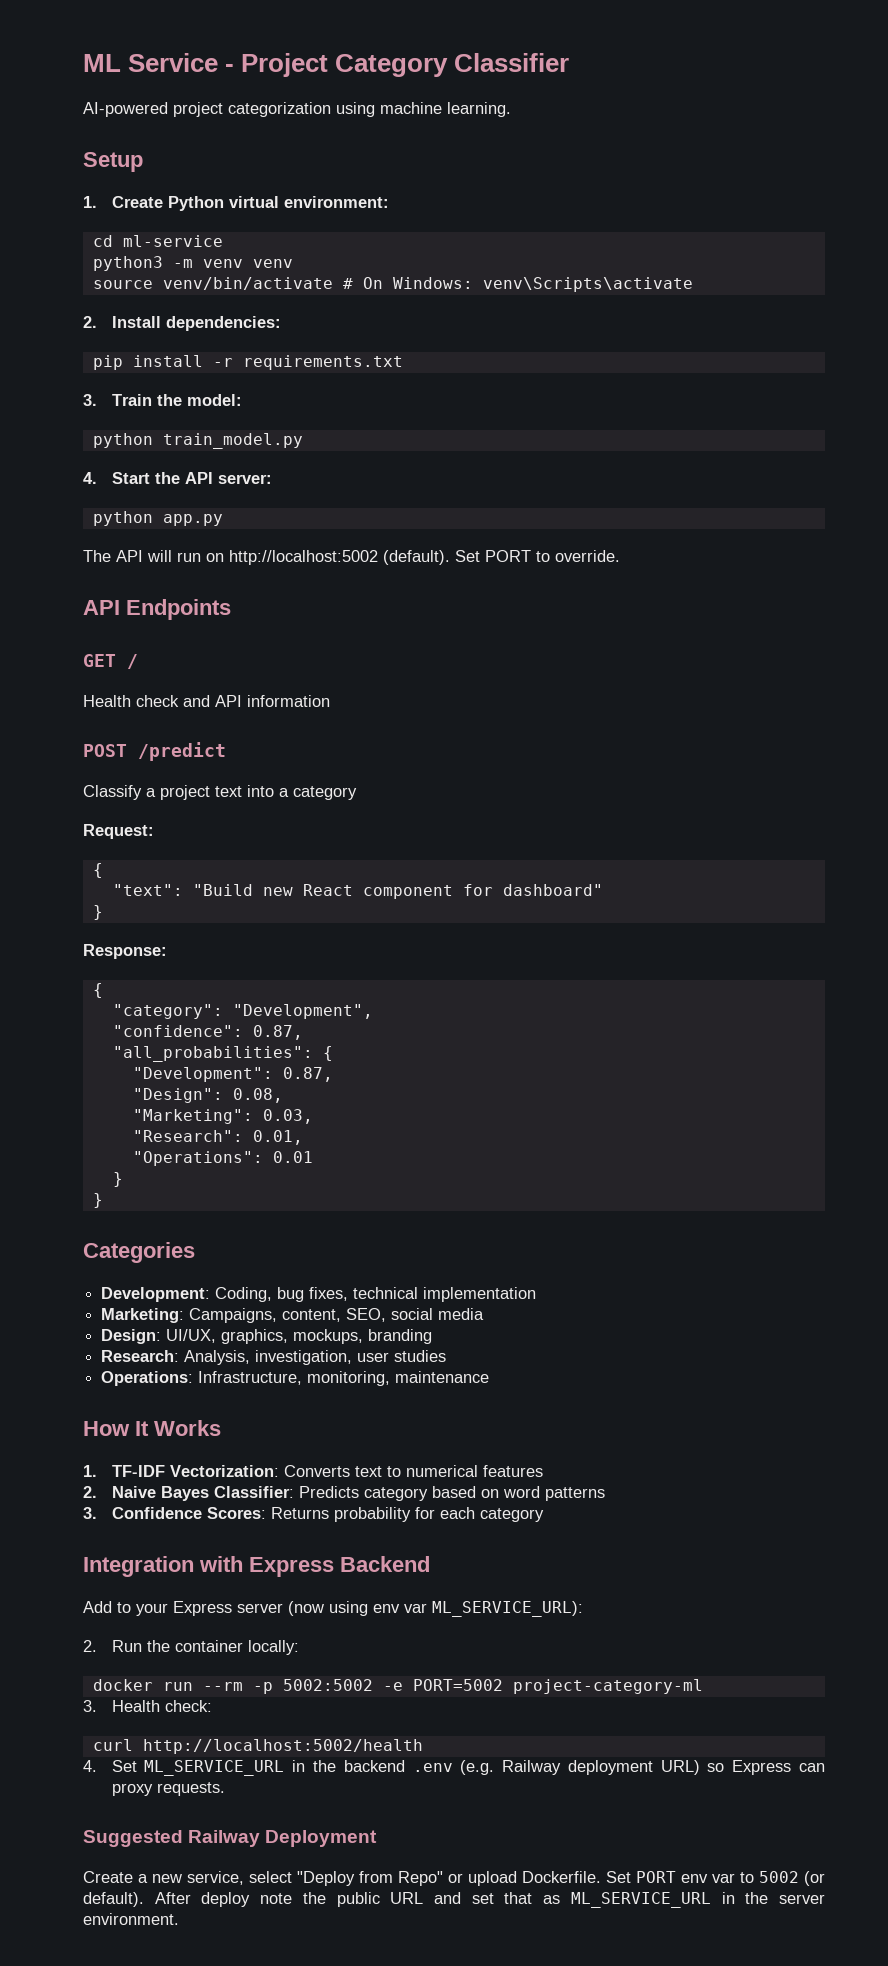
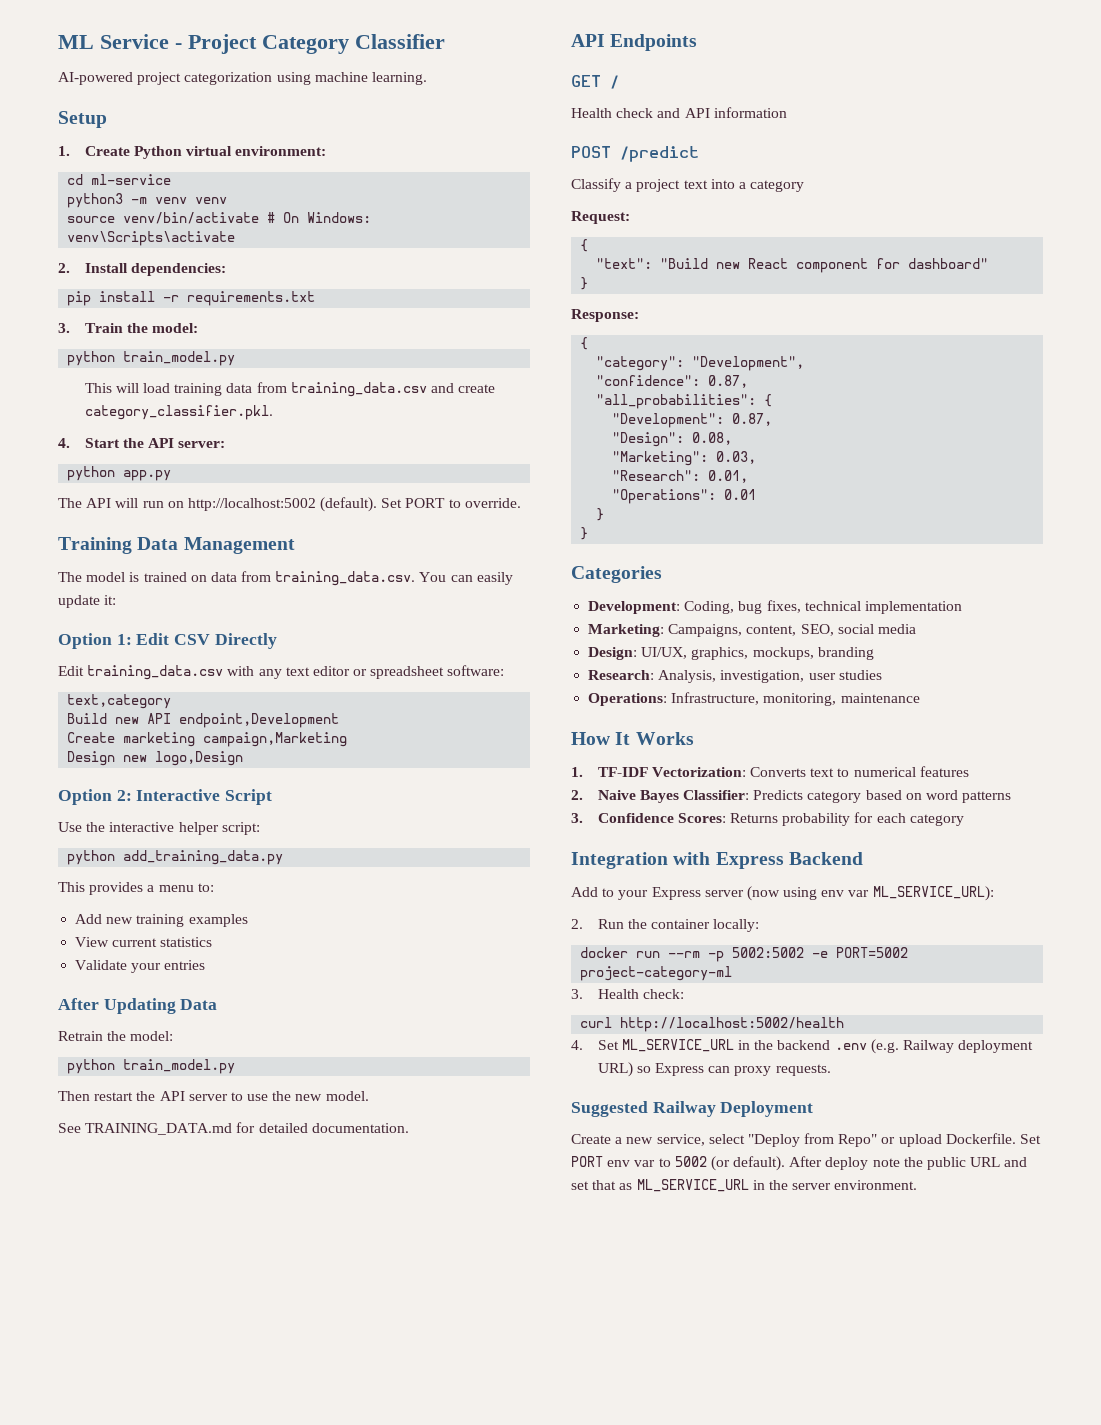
+ This will load training data from training_data.csv and create category_classifier.pkl.
+ Training Data Management
+ The model is trained on data from training_data.csv. You can easily update it:
+ Option 1: Edit CSV Directly
+ Edit training_data.csv with any text editor or spreadsheet software:
+ text,category
+ Build new API endpoint,Development
+ Create marketing campaign,Marketing
+ Design new logo,Design
+ Option 2: Interactive Script
+ Use the interactive helper script:
+ python add_training_data.py
+ This provides a menu to:
+ Add new training examples
+ View current statistics
+ Validate your entries
+ After Updating Data
+ Retrain the model:
+ python train_model.py
+ Then restart the API server to use the new model.
+ See TRAINING_DATA.md for detailed documentation.

